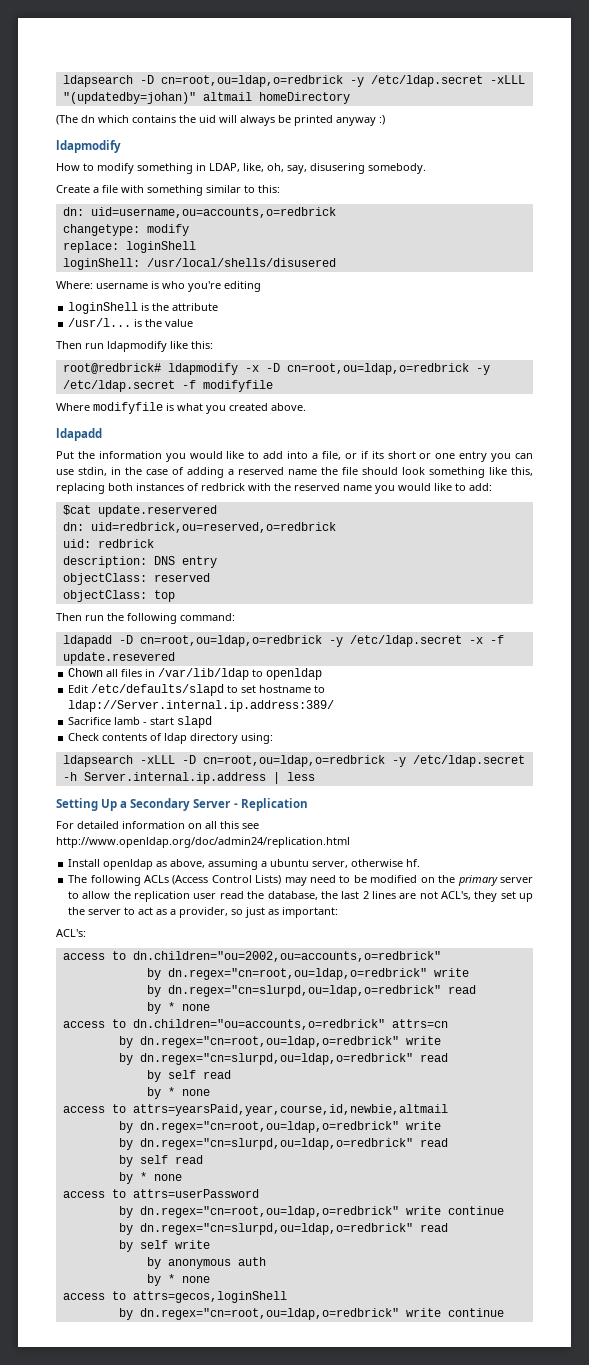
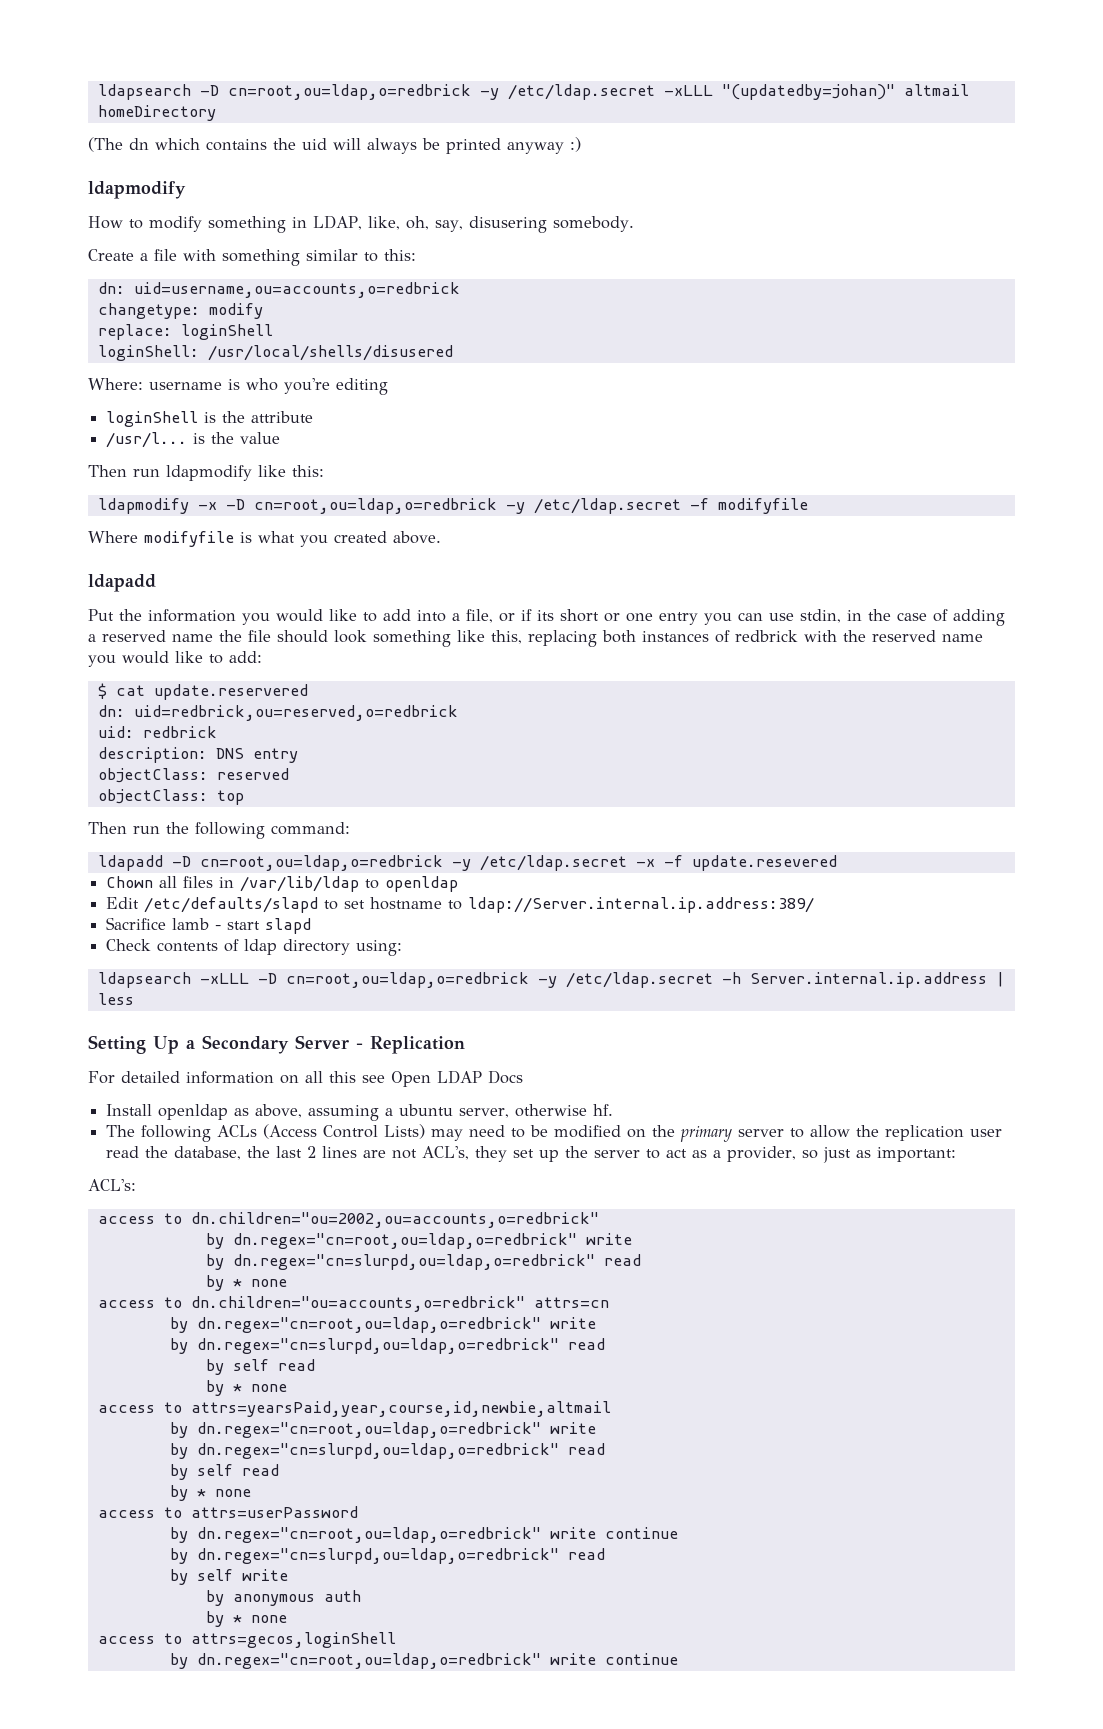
- root@redbrick# ldapmodify -x -D cn=root,ou=ldap,o=redbrick -y /etc/ldap.secret -f modifyfile
+ ldapmodify -x -D cn=root,ou=ldap,o=redbrick -y /etc/ldap.secret -f modifyfile
- $cat update.reservered
+ $ cat update.reservered
- For detailed information on all this see http://www.openldap.org/doc/admin24/replication.html
+ For detailed information on all this see Open LDAP Docs

